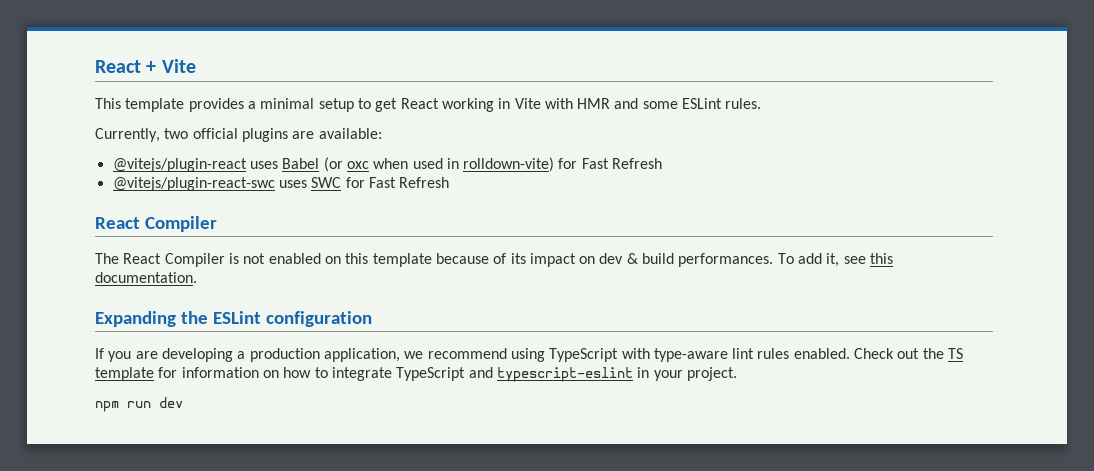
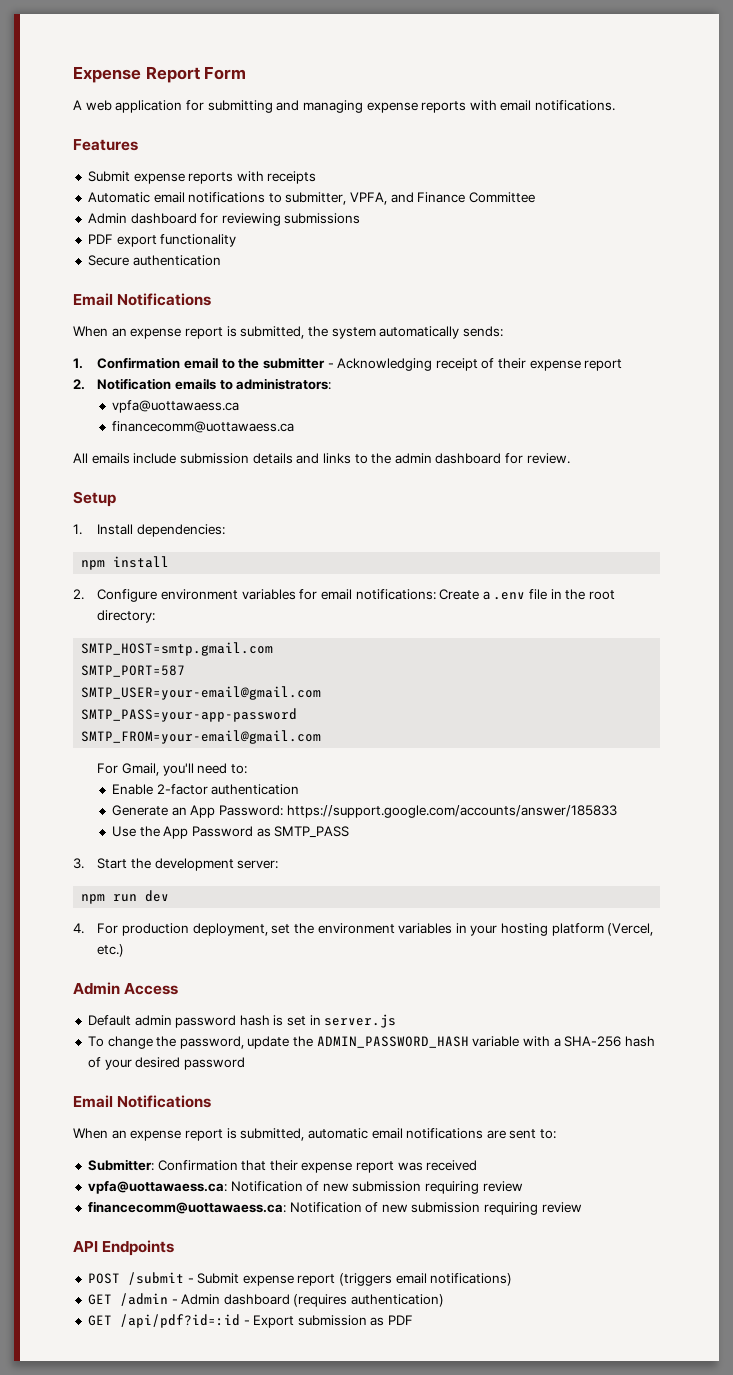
- React + Vite
- This template provides a minimal setup to get React working in Vite with HMR and some ESLint rules.
- Currently, two official plugins are available:
- @vitejs/plugin-react uses Babel (or oxc when used in rolldown-vite) for Fast Refresh
- @vitejs/plugin-react-swc uses SWC for Fast Refresh
- React Compiler
- The React Compiler is not enabled on this template because of its impact on dev & build performances. To add it, see this documentation.
- Expanding the ESLint configuration
- If you are developing a production application, we recommend using TypeScript with type-aware lint rules enabled. Check out the TS template for information on how to integrate TypeScript and typescript-eslint in your project.
+ Expense Report Form
+ A web application for submitting and managing expense reports with email notifications.
+ Features
+ Submit expense reports with receipts
+ Automatic email notifications to submitter, VPFA, and Finance Committee
+ Admin dashboard for reviewing submissions
+ PDF export functionality
+ Secure authentication
+ Email Notifications
+ When an expense report is submitted, the system automatically sends:
+ 1. Confirmation email to the submitter - Acknowledging receipt of their expense report
+ 2. Notification emails to administrators:
+ vpfa@uottawaess.ca
+ financecomm@uottawaess.ca
+ All emails include submission details and links to the admin dashboard for review.
+ Setup
+ 1. Install dependencies:
+ npm install
+ 2. Configure environment variables for email notifications: Create a .env file in the root directory:
+ SMTP_HOST=smtp.gmail.com
+ SMTP_PORT=587
+ SMTP_USER=your-email@gmail.com
+ SMTP_PASS=your-app-password
+ SMTP_FROM=your-email@gmail.com
+ For Gmail, you'll need to:
+ Enable 2-factor authentication
+ Generate an App Password: https://support.google.com/accounts/answer/185833
+ Use the App Password as SMTP_PASS
+ 3. Start the development server:
  npm run dev
+ 4. For production deployment, set the environment variables in your hosting platform (Vercel, etc.)
+ Admin Access
+ Default admin password hash is set in server.js
+ To change the password, update the ADMIN_PASSWORD_HASH variable with a SHA-256 hash of your desired password
+ Email Notifications
+ When an expense report is submitted, automatic email notifications are sent to:
+ Submitter: Confirmation that their expense report was received
+ vpfa@uottawaess.ca: Notification of new submission requiring review
+ financecomm@uottawaess.ca: Notification of new submission requiring review
+ API Endpoints
+ POST /submit - Submit expense report (triggers email notifications)
+ GET /admin - Admin dashboard (requires authentication)
+ GET /api/pdf?id=:id - Export submission as PDF

